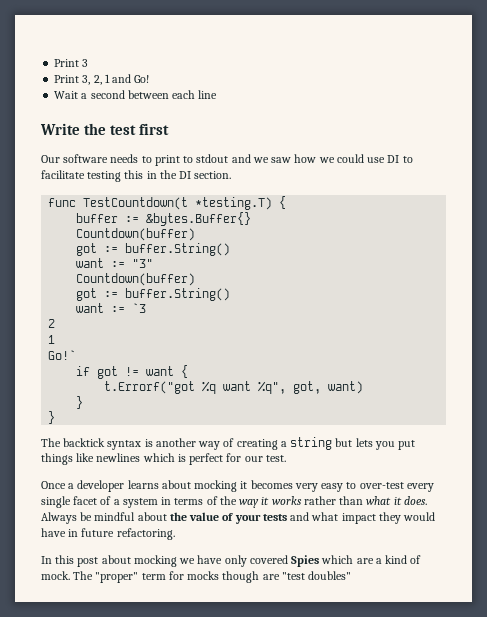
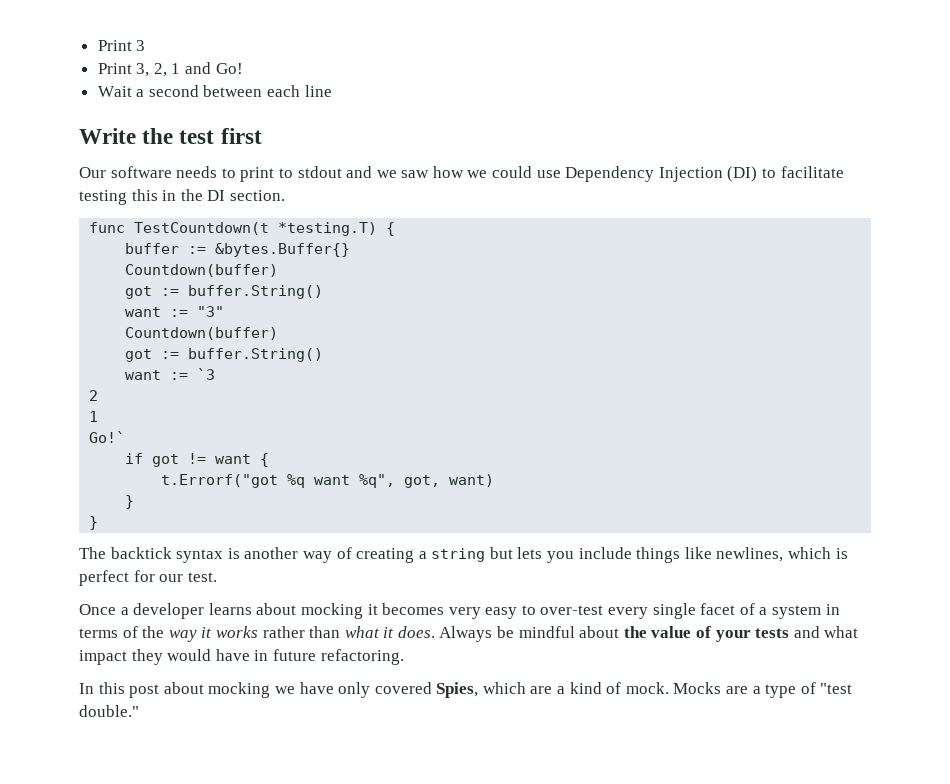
- Our software needs to print to stdout and we saw how we could use DI to facilitate testing this in the DI section.
+ Our software needs to print to stdout and we saw how we could use Dependency Injection (DI) to facilitate testing this in the DI section.
- The backtick syntax is another way of creating a string but lets you put things like newlines which is perfect for our test.
+ The backtick syntax is another way of creating a string but lets you include things like newlines, which is perfect for our test.
- In this post about mocking we have only covered Spies which are a kind of mock.
+ In this post about mocking we have only covered Spies, which are a kind of mock.
- The "proper" term for mocks though are "test doubles"
+ Mocks are a type of "test double."

